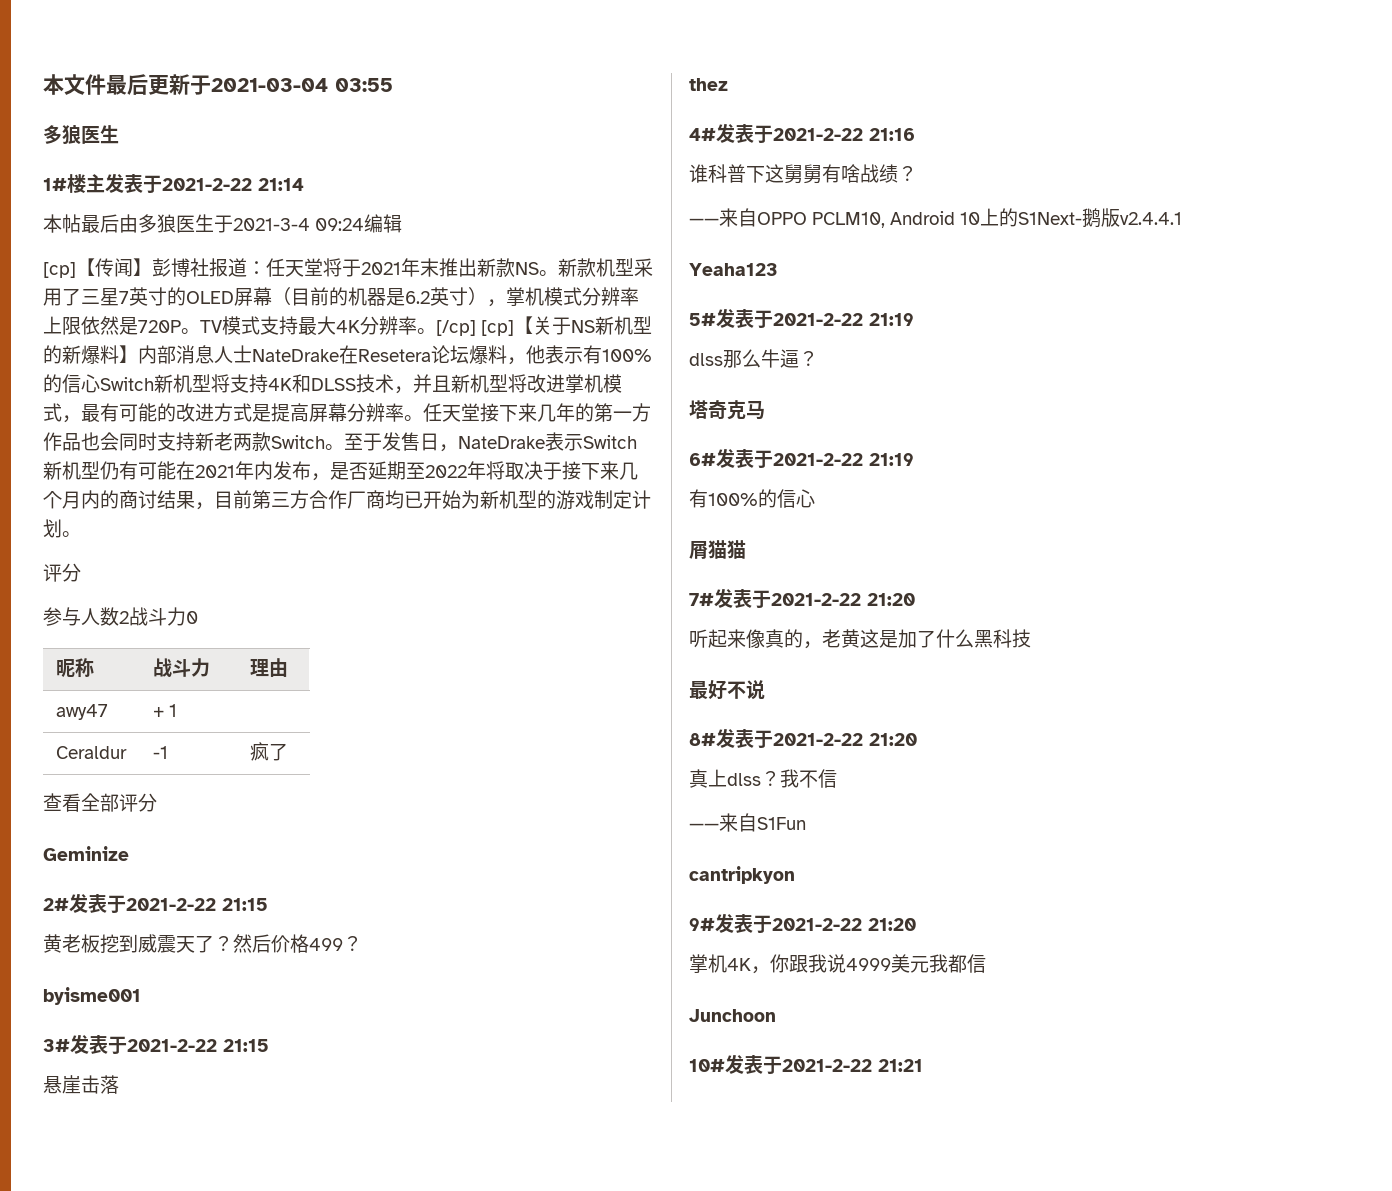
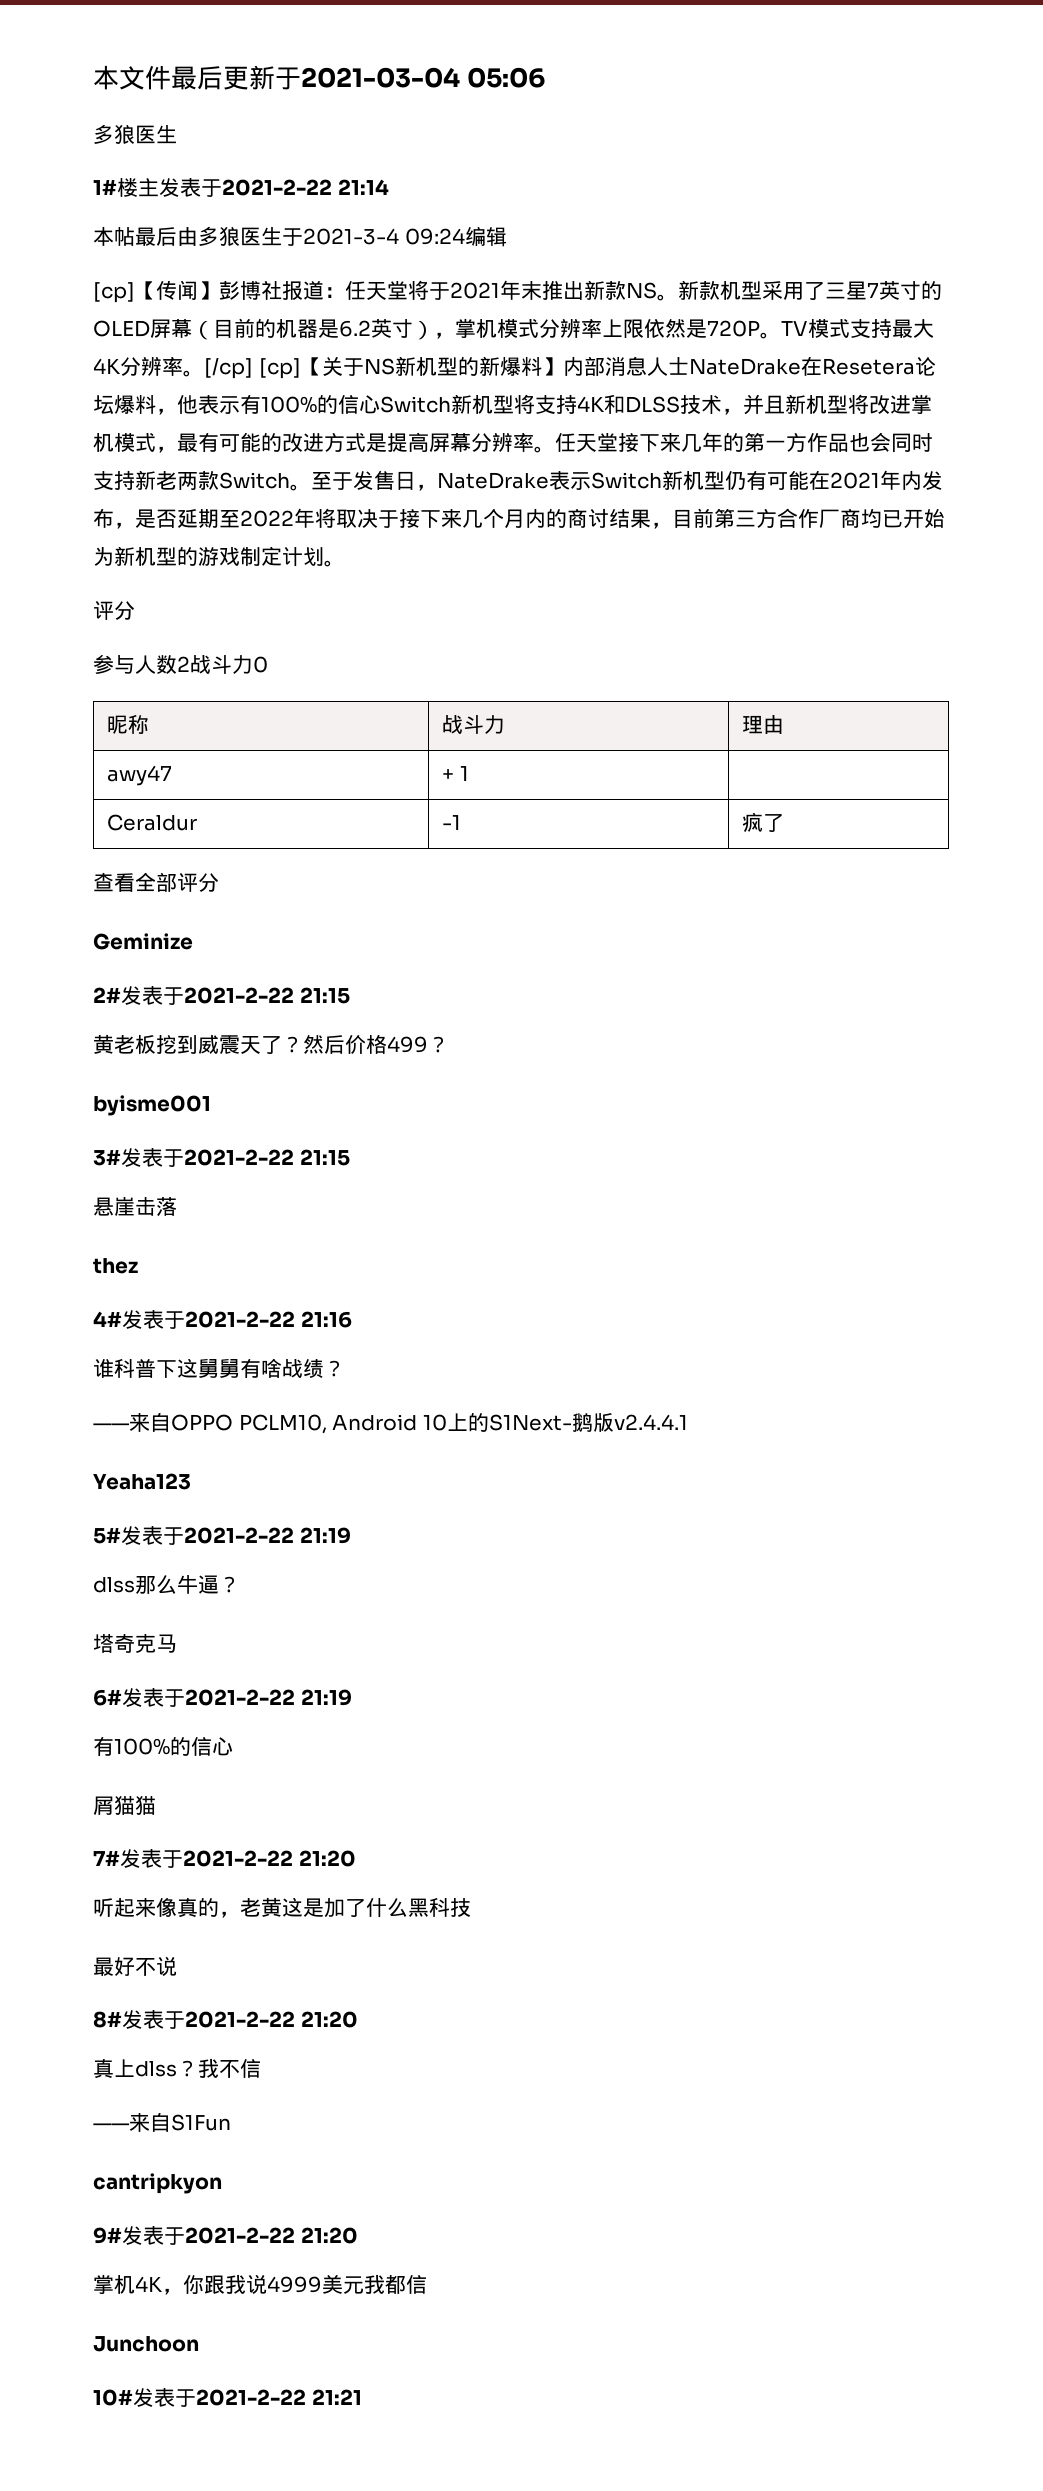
- 本文件最后更新于2021-03-04 03:55
+ 本文件最后更新于2021-03-04 05:06

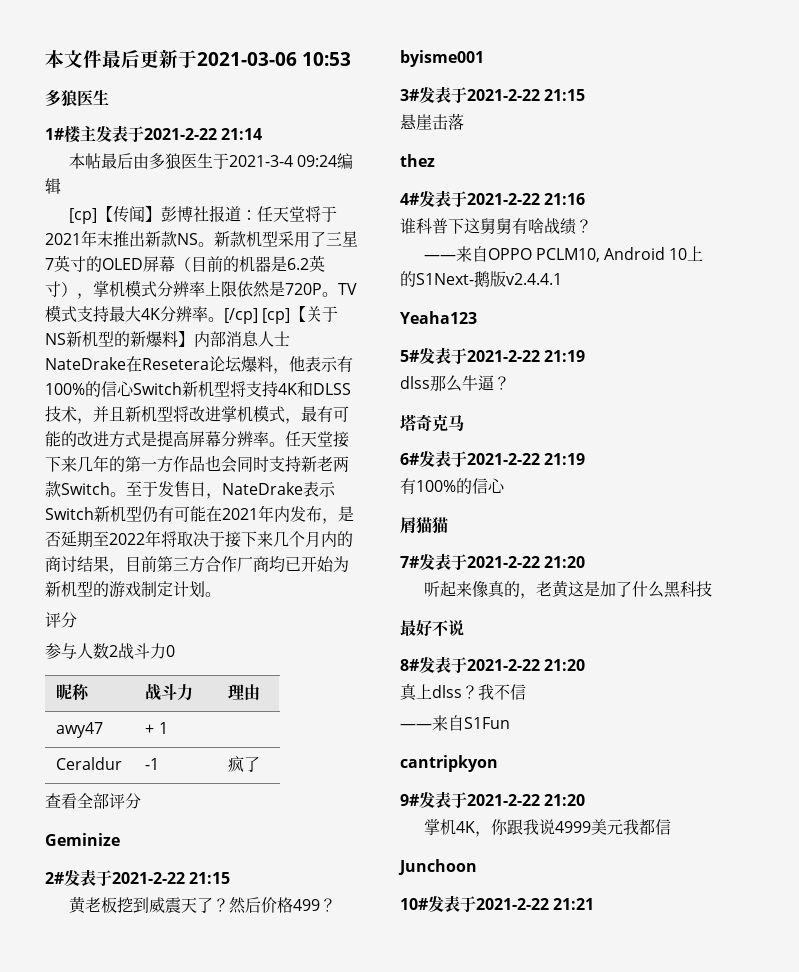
- 本文件最后更新于2021-03-04 05:06
+ 本文件最后更新于2021-03-06 10:53

